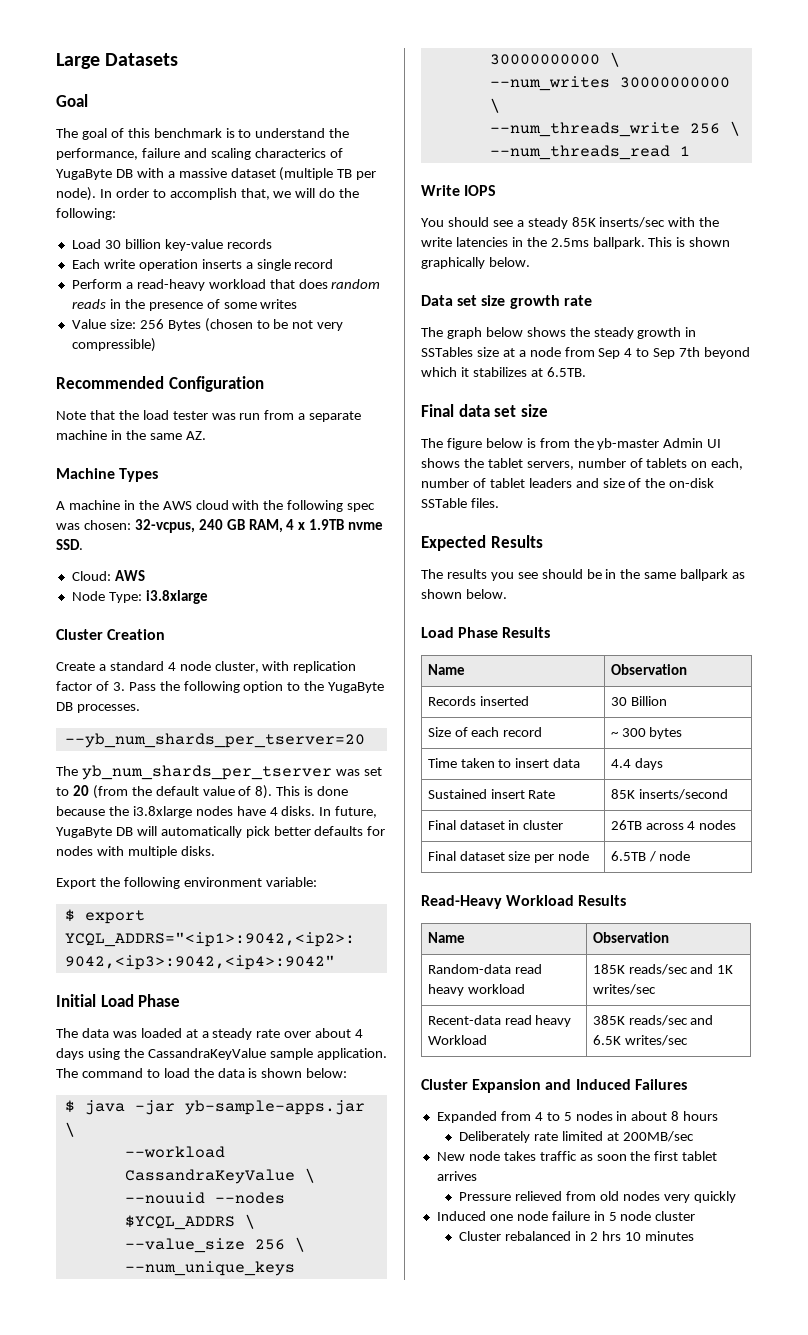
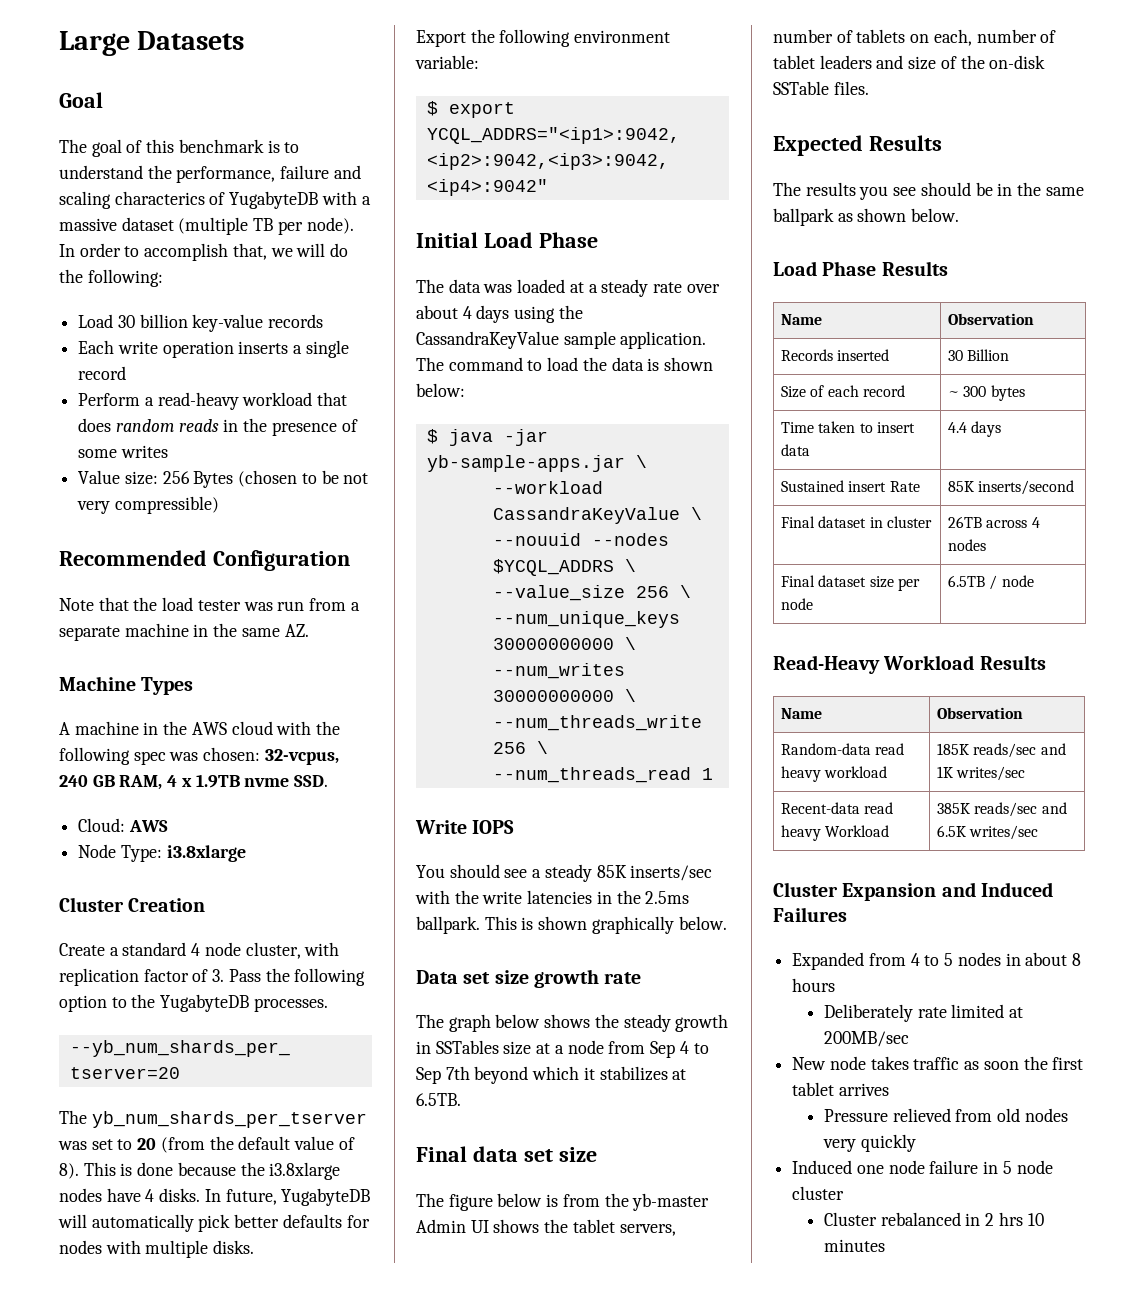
- The goal of this benchmark is to understand the performance, failure and scaling characterics of YugaByte DB with a massive dataset (multiple TB per node).
+ The goal of this benchmark is to understand the performance, failure and scaling characterics of YugabyteDB with a massive dataset (multiple TB per node).
- Create a standard 4 node cluster, with replication factor of 3. Pass the following option to the YugaByte DB processes.
+ Create a standard 4 node cluster, with replication factor of 3. Pass the following option to the YugabyteDB processes.
- In future, YugaByte DB will automatically pick better defaults for nodes with multiple disks.
+ In future, YugabyteDB will automatically pick better defaults for nodes with multiple disks.

